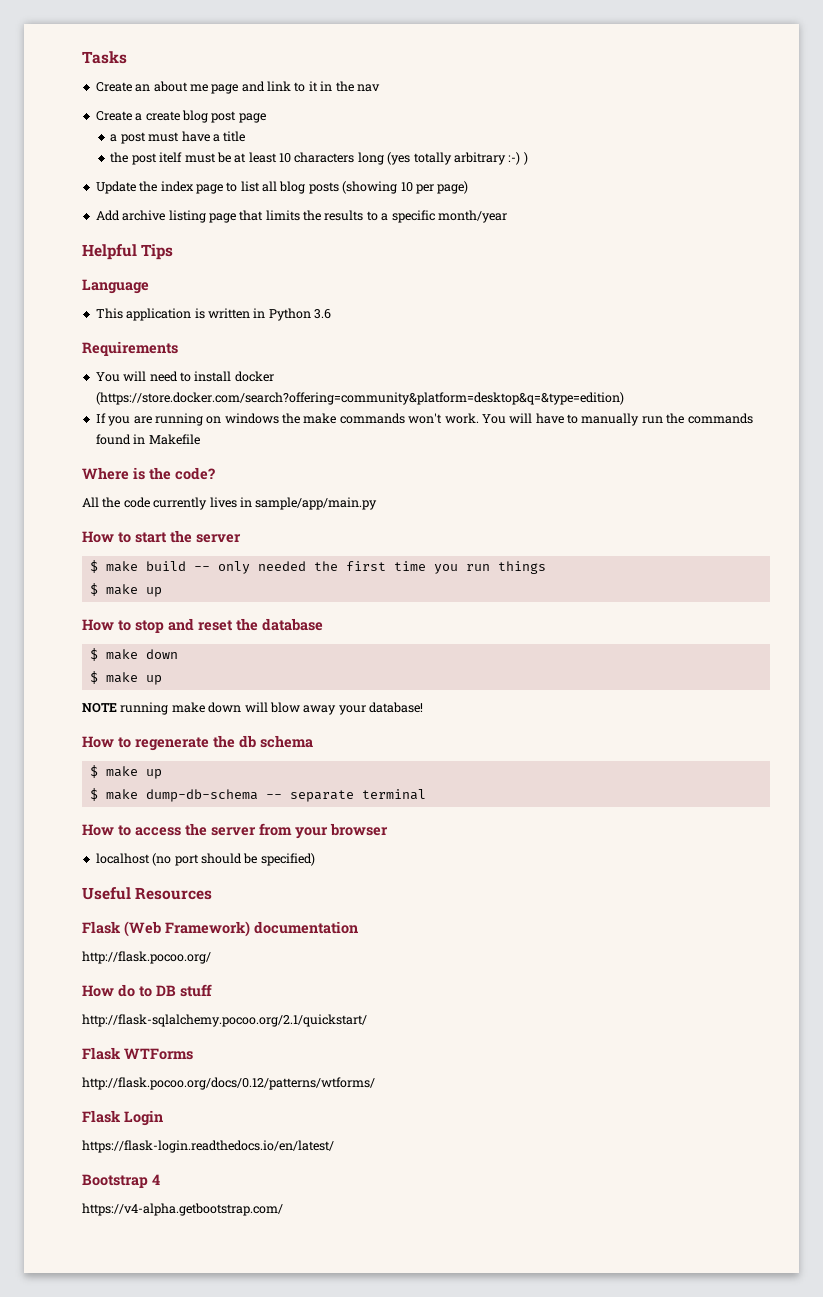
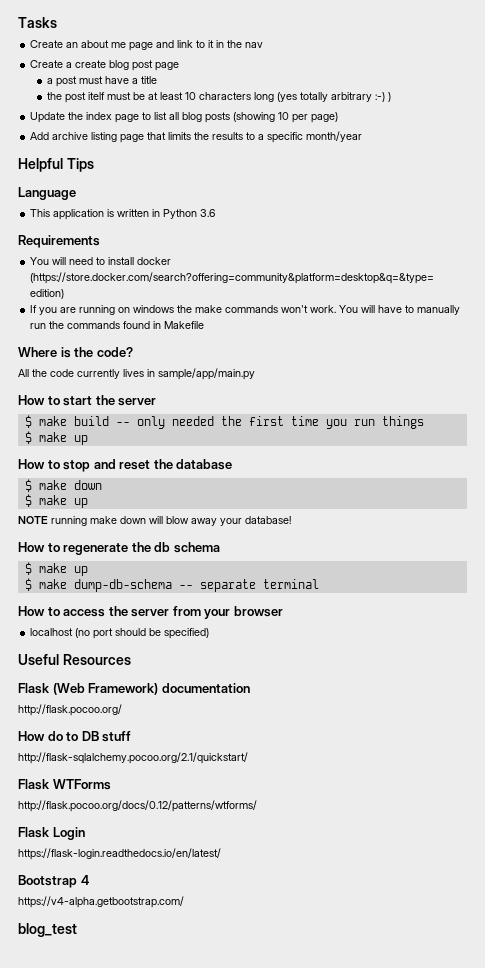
+ blog_test

